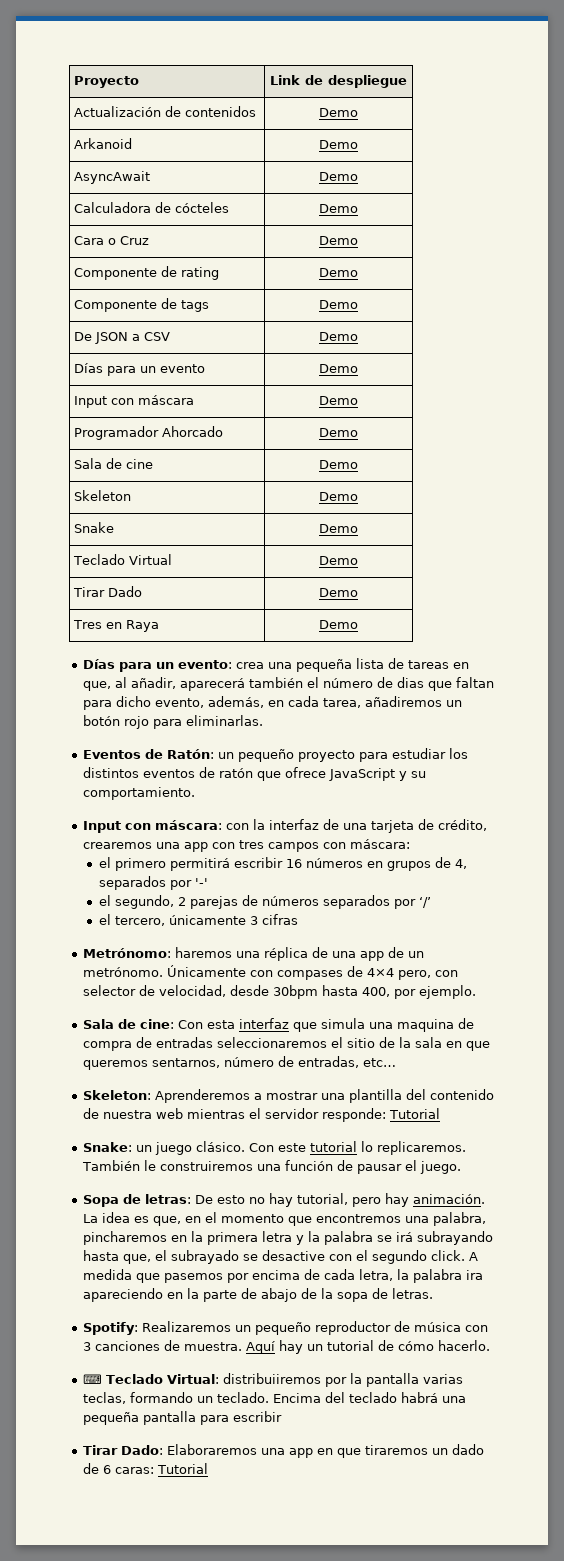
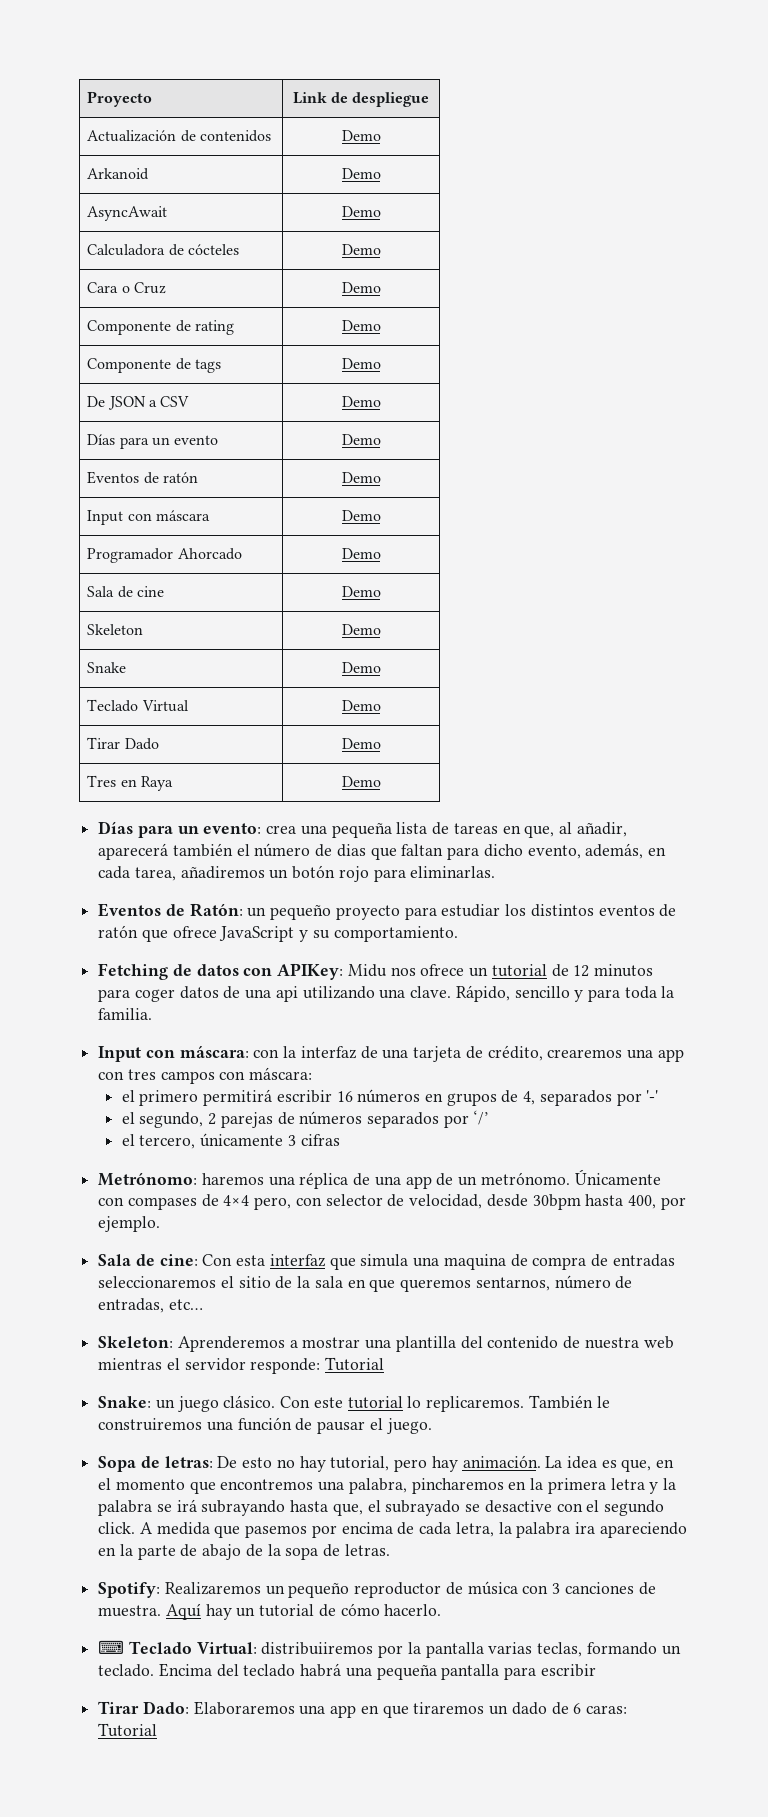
+ Eventos de ratón | Demo
+ Fetching de datos con APIKey: Midu nos ofrece un tutorial de 12 minutos para coger datos de una api utilizando una clave. Rápido, sencillo y para toda la familia.

